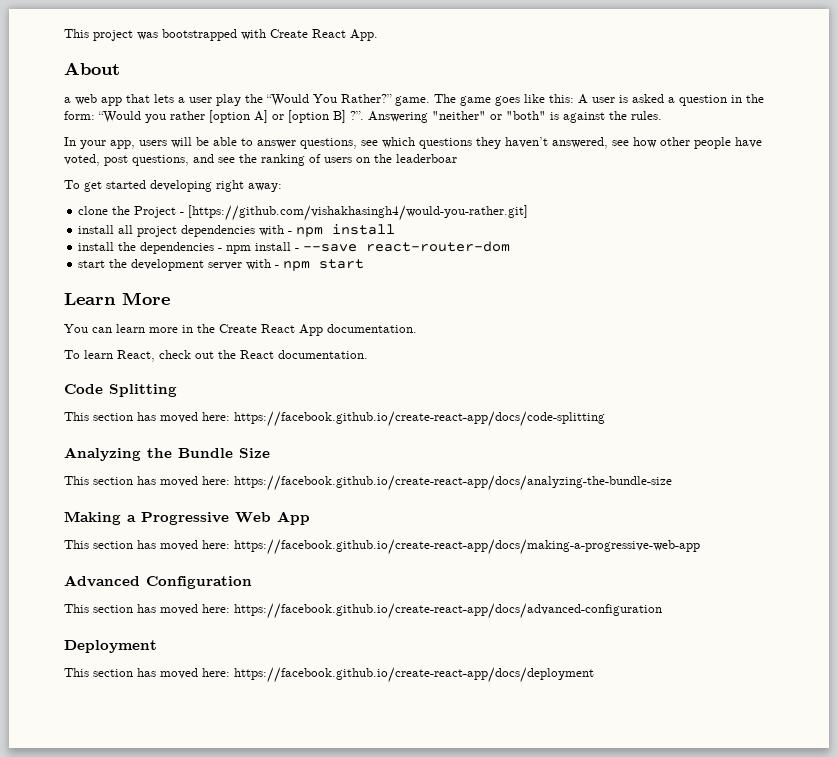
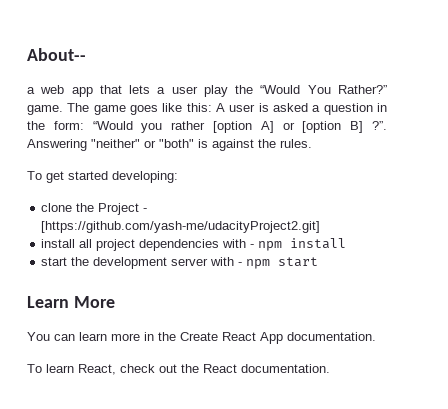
- This project was bootstrapped with Create React App.
- About
+ About--
- In your app, users will be able to answer questions, see which questions they haven’t answered, see how other people have voted, post questions, and see the ranking of users on the leaderboar
- To get started developing right away:
+ To get started developing:
- clone the Project - [https://github.com/vishakhasingh4/would-you-rather.git]
+ clone the Project - [https://github.com/yash-me/udacityProject2.git]
- install the dependencies - npm install - --save react-router-dom
- Code Splitting
- This section has moved here: https://facebook.github.io/create-react-app/docs/code-splitting
- Analyzing the Bundle Size
- This section has moved here: https://facebook.github.io/create-react-app/docs/analyzing-the-bundle-size
- Making a Progressive Web App
- This section has moved here: https://facebook.github.io/create-react-app/docs/making-a-progressive-web-app
- Advanced Configuration
- This section has moved here: https://facebook.github.io/create-react-app/docs/advanced-configuration
- Deployment
- This section has moved here: https://facebook.github.io/create-react-app/docs/deployment

